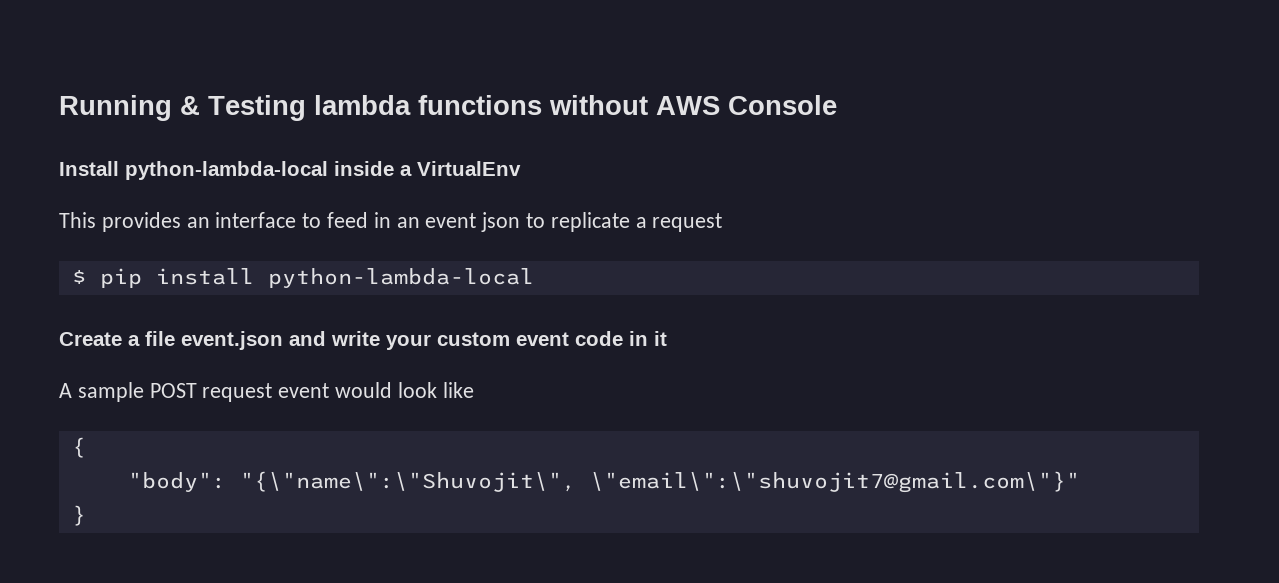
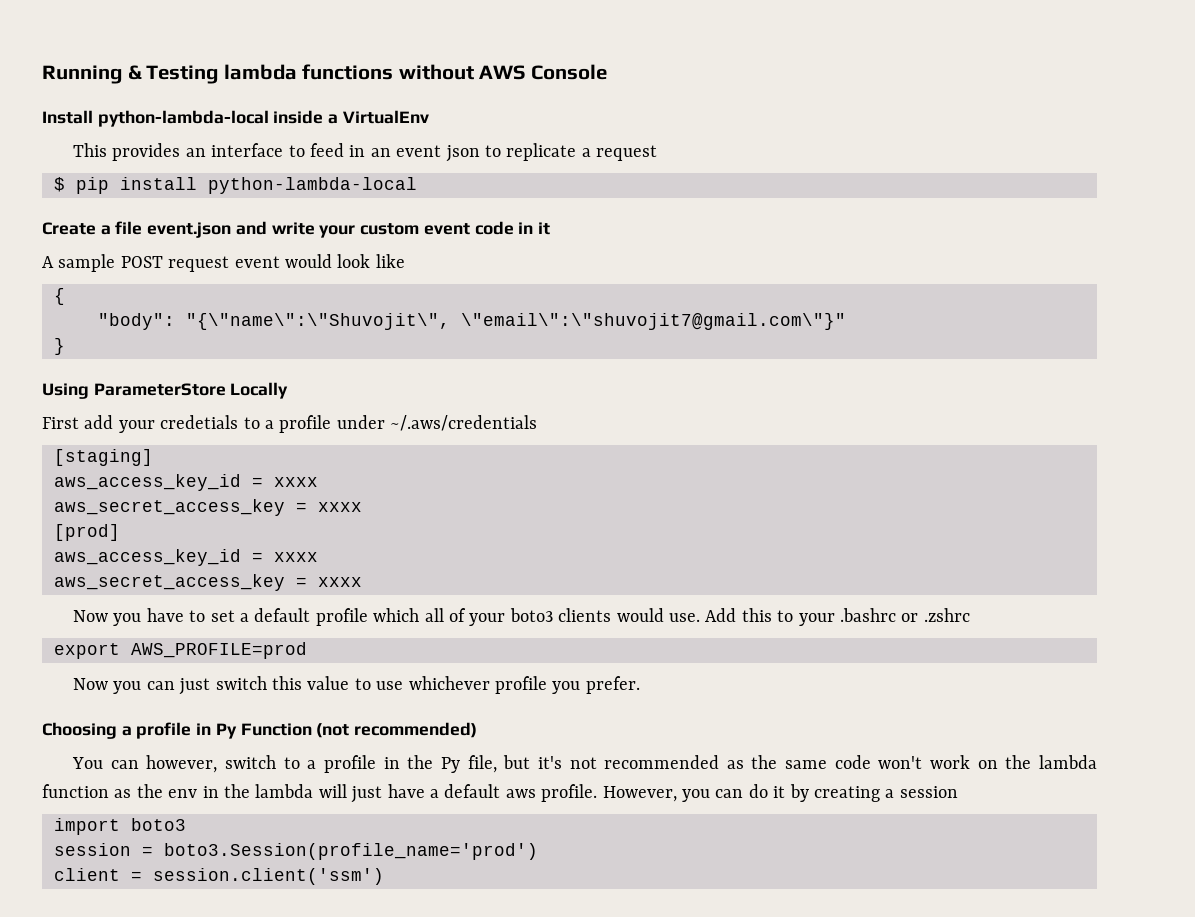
+ Using ParameterStore Locally
+ First add your credetials to a profile under ~/.aws/credentials
+ [staging]
+ aws_access_key_id = xxxx
+ aws_secret_access_key = xxxx
+ [prod]
+ aws_access_key_id = xxxx
+ aws_secret_access_key = xxxx
+ Now you have to set a default profile which all of your boto3 clients would use. Add this to your .bashrc or .zshrc
+ export AWS_PROFILE=prod
+ Now you can just switch this value to use whichever profile you prefer.
+ Choosing a profile in Py Function (not recommended)
+ You can however, switch to a profile in the Py file, but it's not recommended as the same code won't work on the lambda function as the env in the lambda will just have a default aws profile. However, you can do it by creating a session
+ import boto3
+ session = boto3.Session(profile_name='prod')
+ client = session.client('ssm')

